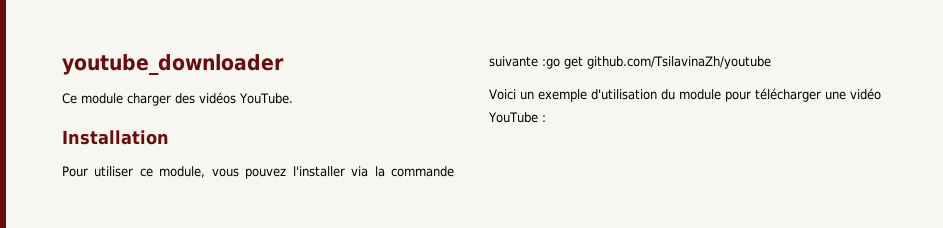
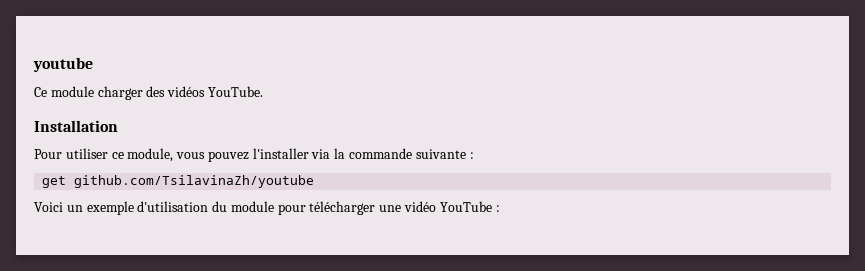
- youtube_downloader
+ youtube
- Pour utiliser ce module, vous pouvez l'installer via la commande suivante :go get github.com/TsilavinaZh/youtube
+ Pour utiliser ce module, vous pouvez l'installer via la commande suivante :
+ get github.com/TsilavinaZh/youtube

